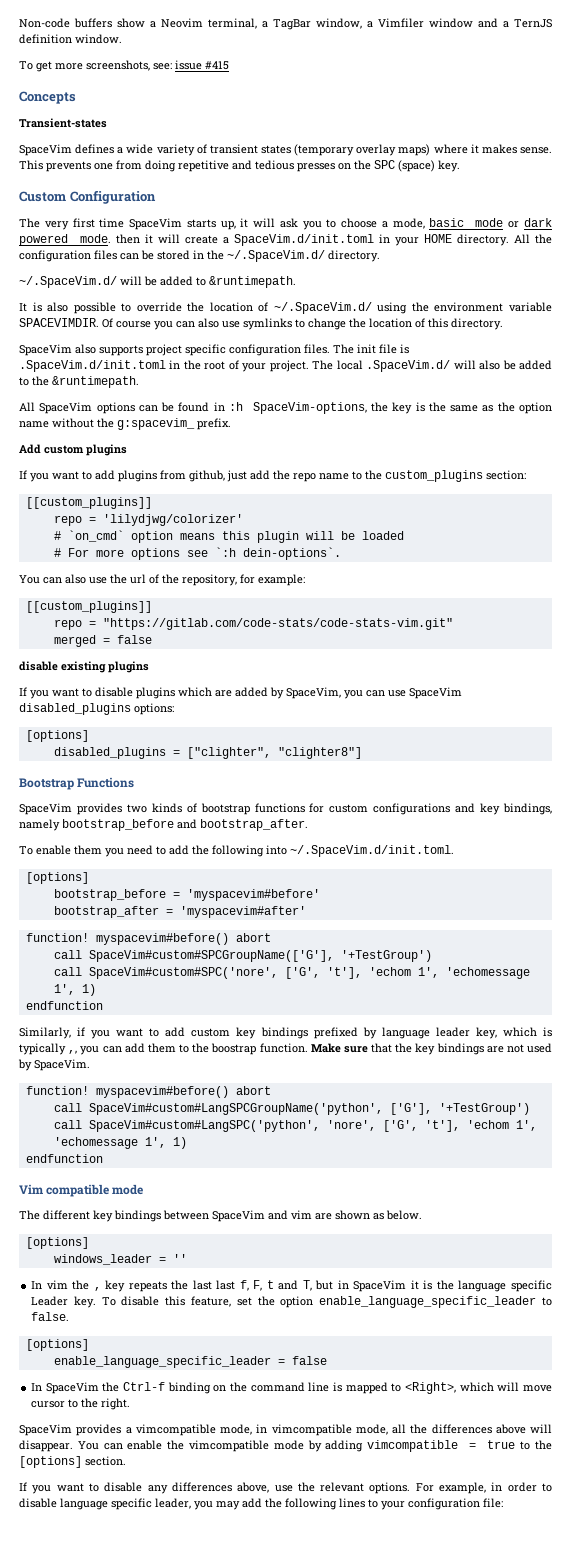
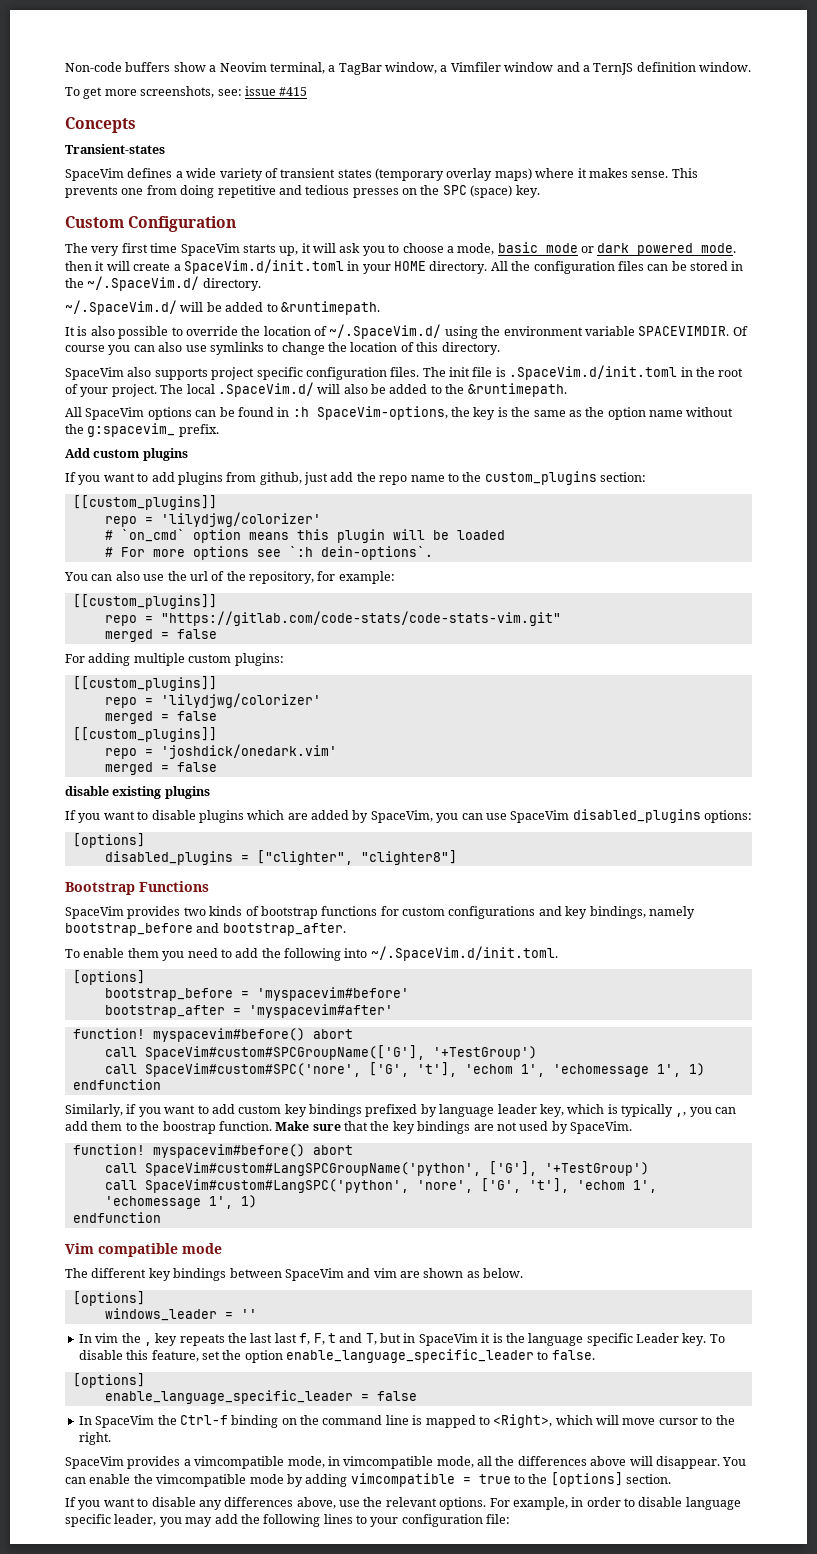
+ For adding multiple custom plugins:
+ [[custom_plugins]]
+ repo = 'lilydjwg/colorizer'
+ merged = false
+ [[custom_plugins]]
+ repo = 'joshdick/onedark.vim'
+ merged = false

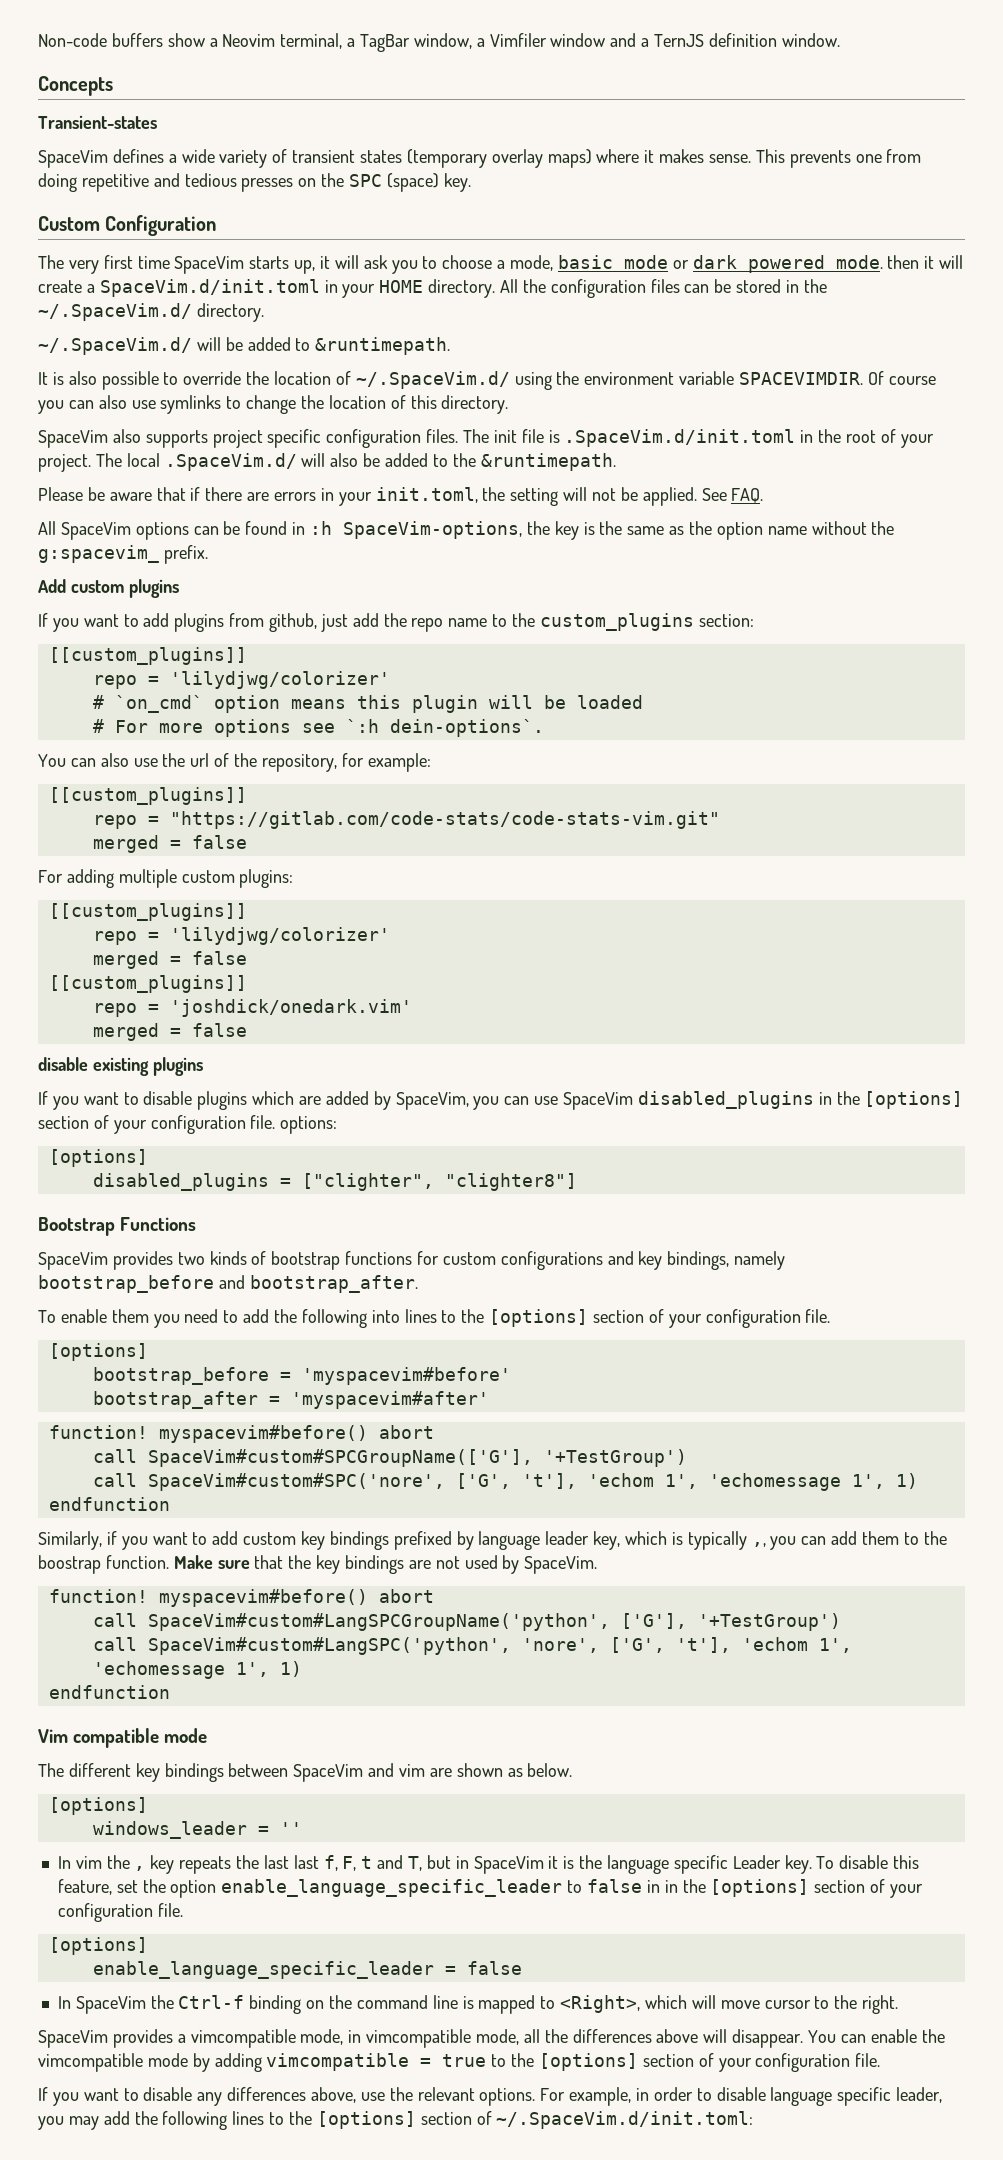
- To get more screenshots, see: issue #415
+ Please be aware that if there are errors in your init.toml, the setting will not be applied. See FAQ.
- If you want to disable plugins which are added by SpaceVim, you can use SpaceVim disabled_plugins options:
+ If you want to disable plugins which are added by SpaceVim, you can use SpaceVim disabled_plugins in the [options] section of your configuration file. options:
- To enable them you need to add the following into ~/.SpaceVim.d/init.toml.
+ To enable them you need to add the following into lines to the [options] section of your configuration file.
- To disable this feature, set the option enable_language_specific_leader to false.
+ To disable this feature, set the option enable_language_specific_leader to false in in the [options] section of your configuration file.
- You can enable the vimcompatible mode by adding vimcompatible = true to the [options] section.
+ You can enable the vimcompatible mode by adding vimcompatible = true to the [options] section of your configuration file.
- For example, in order to disable language specific leader, you may add the following lines to your configuration file:
+ For example, in order to disable language specific leader, you may add the following lines to the [options] section of ~/.SpaceVim.d/init.toml:

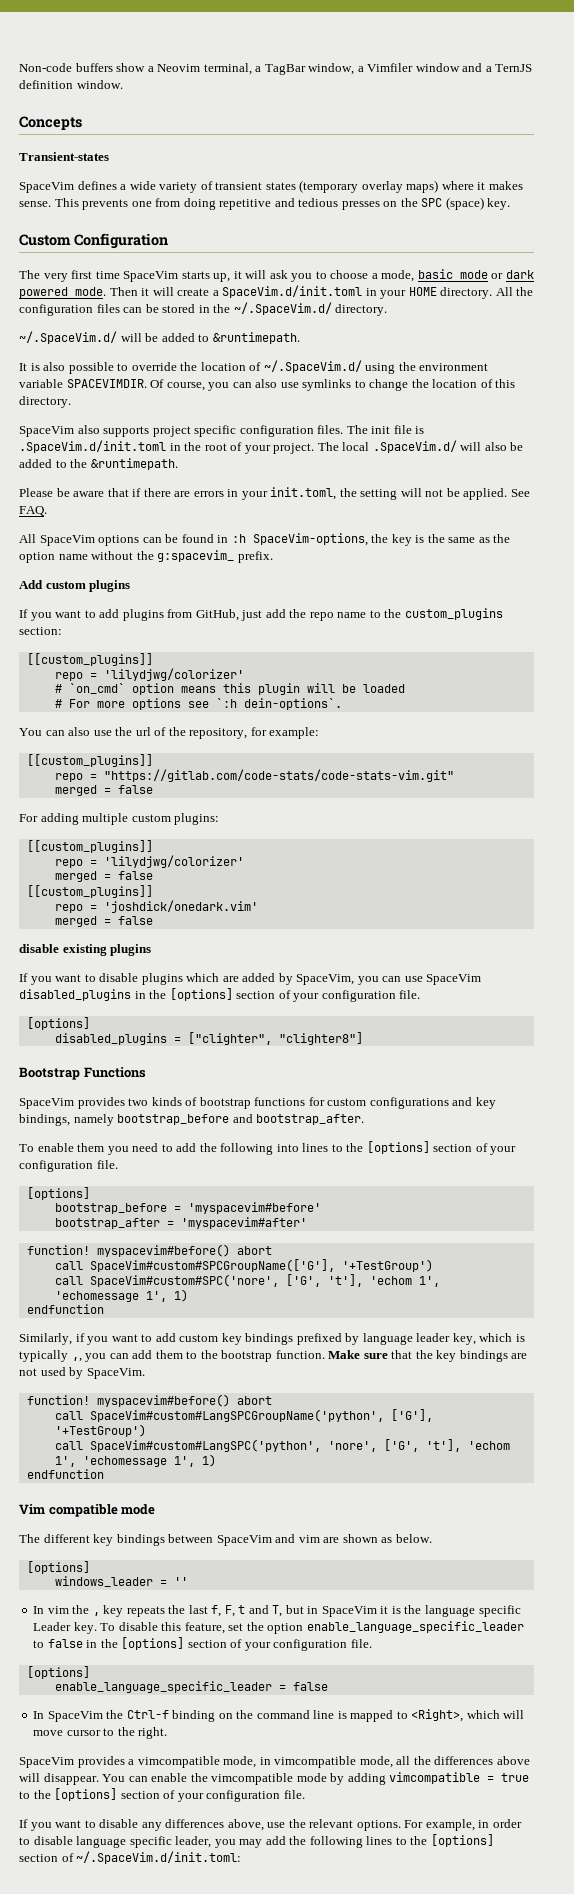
- The very first time SpaceVim starts up, it will ask you to choose a mode, basic mode or dark powered mode. then it will create a SpaceVim.d/init.toml in your HOME directory.
+ The very first time SpaceVim starts up, it will ask you to choose a mode, basic mode or dark powered mode. Then it will create a SpaceVim.d/init.toml in your HOME directory.
- Of course you can also use symlinks to change the location of this directory.
+ Of course, you can also use symlinks to change the location of this directory.
- If you want to add plugins from github, just add the repo name to the custom_plugins section:
+ If you want to add plugins from GitHub, just add the repo name to the custom_plugins section:
- If you want to disable plugins which are added by SpaceVim, you can use SpaceVim disabled_plugins in the [options] section of your configuration file. options:
+ If you want to disable plugins which are added by SpaceVim, you can use SpaceVim disabled_plugins in the [options] section of your configuration file.
- Similarly, if you want to add custom key bindings prefixed by language leader key, which is typically ,, you can add them to the boostrap function.
+ Similarly, if you want to add custom key bindings prefixed by language leader key, which is typically ,, you can add them to the bootstrap function.
- In vim the , key repeats the last last f, F, t and T, but in SpaceVim it is the language specific Leader key.
+ In vim the , key repeats the last f, F, t and T, but in SpaceVim it is the language specific Leader key.
- To disable this feature, set the option enable_language_specific_leader to false in in the [options] section of your configuration file.
+ To disable this feature, set the option enable_language_specific_leader to false in the [options] section of your configuration file.

